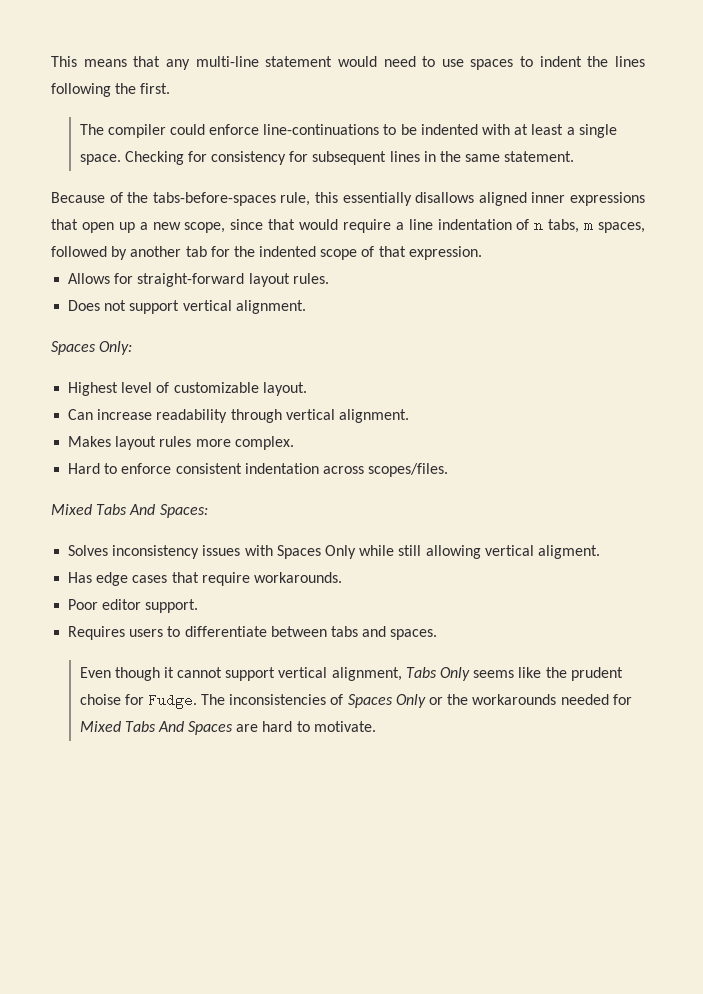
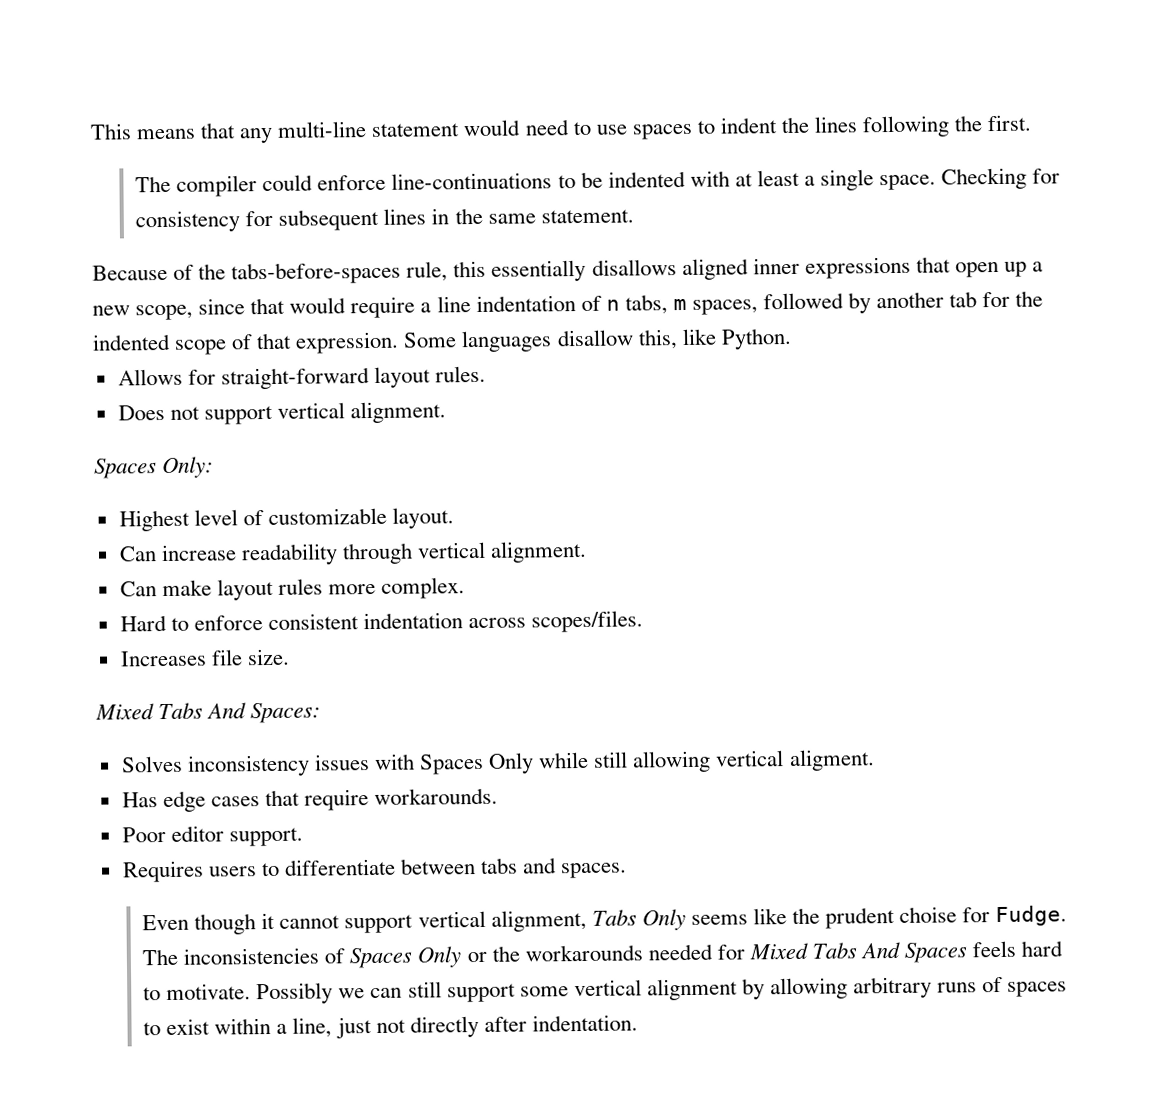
+ Some languages disallow this, like Python.
- Makes layout rules more complex.
+ Can make layout rules more complex.
+ Increases file size.
- The inconsistencies of Spaces Only or the workarounds needed for Mixed Tabs And Spaces are hard to motivate.
+ The inconsistencies of Spaces Only or the workarounds needed for Mixed Tabs And Spaces feels hard to motivate.
+ Possibly we can still support some vertical alignment by allowing arbitrary runs of spaces to exist within a line, just not directly after indentation.

